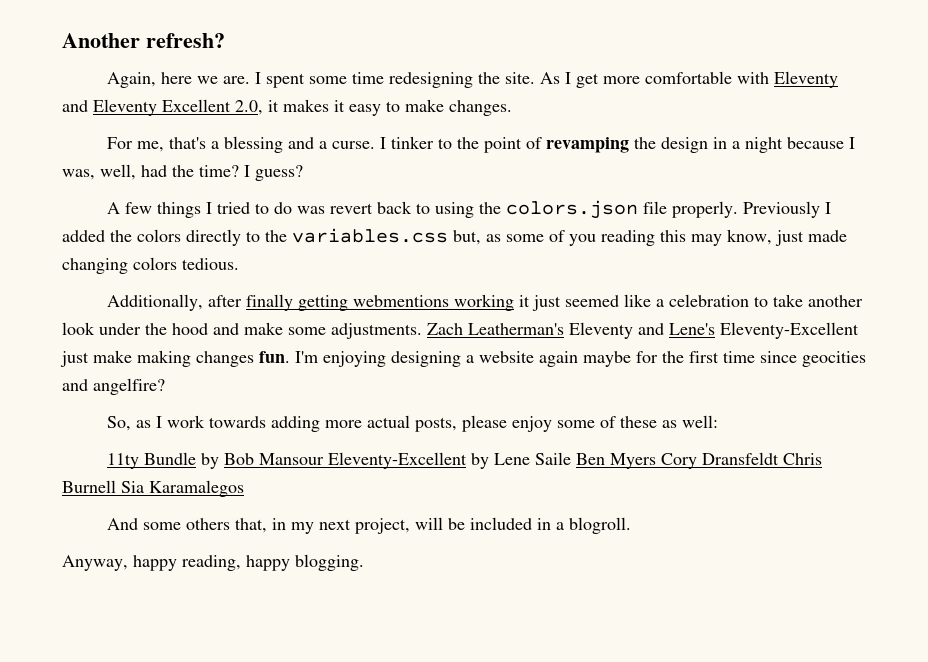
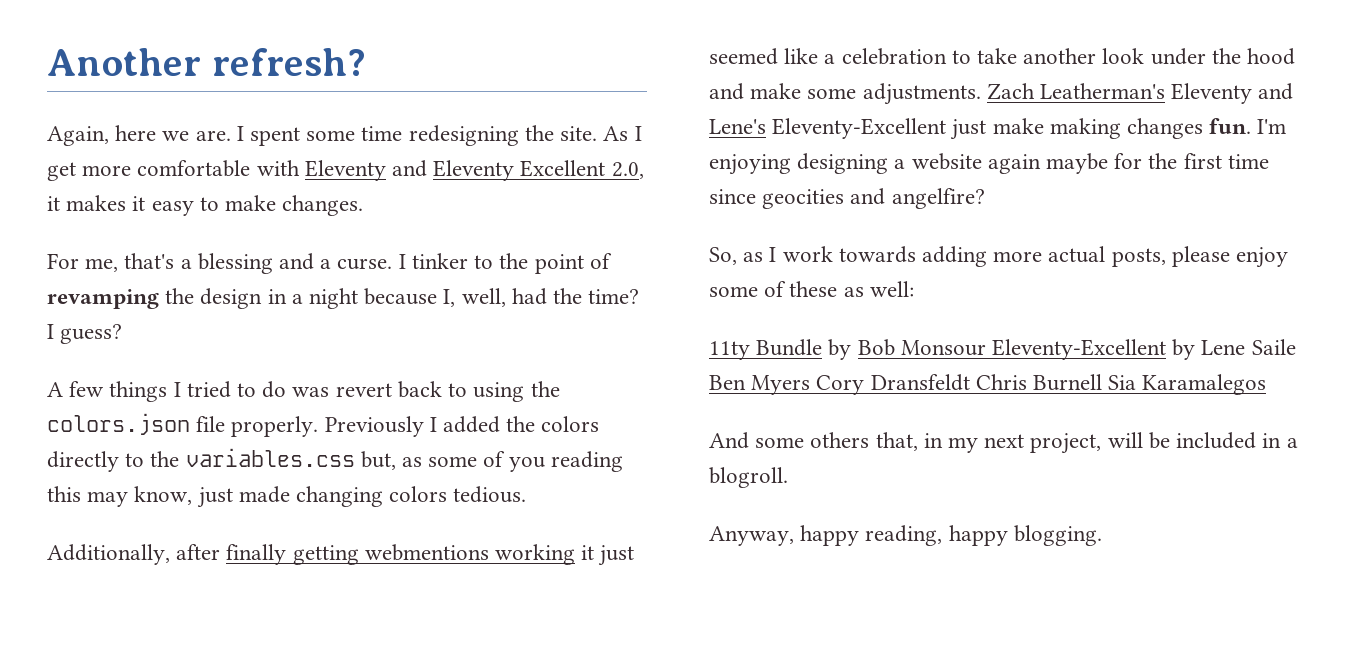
- I tinker to the point of revamping the design in a night because I was, well, had the time?
+ I tinker to the point of revamping the design in a night because I, well, had the time?
- 11ty Bundle by Bob Mansour Eleventy-Excellent by Lene Saile Ben Myers Cory Dransfeldt Chris Burnell Sia Karamalegos
+ 11ty Bundle by Bob Monsour Eleventy-Excellent by Lene Saile Ben Myers Cory Dransfeldt Chris Burnell Sia Karamalegos

